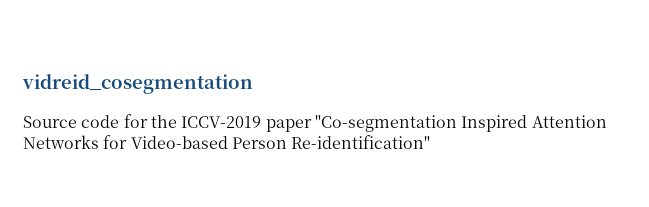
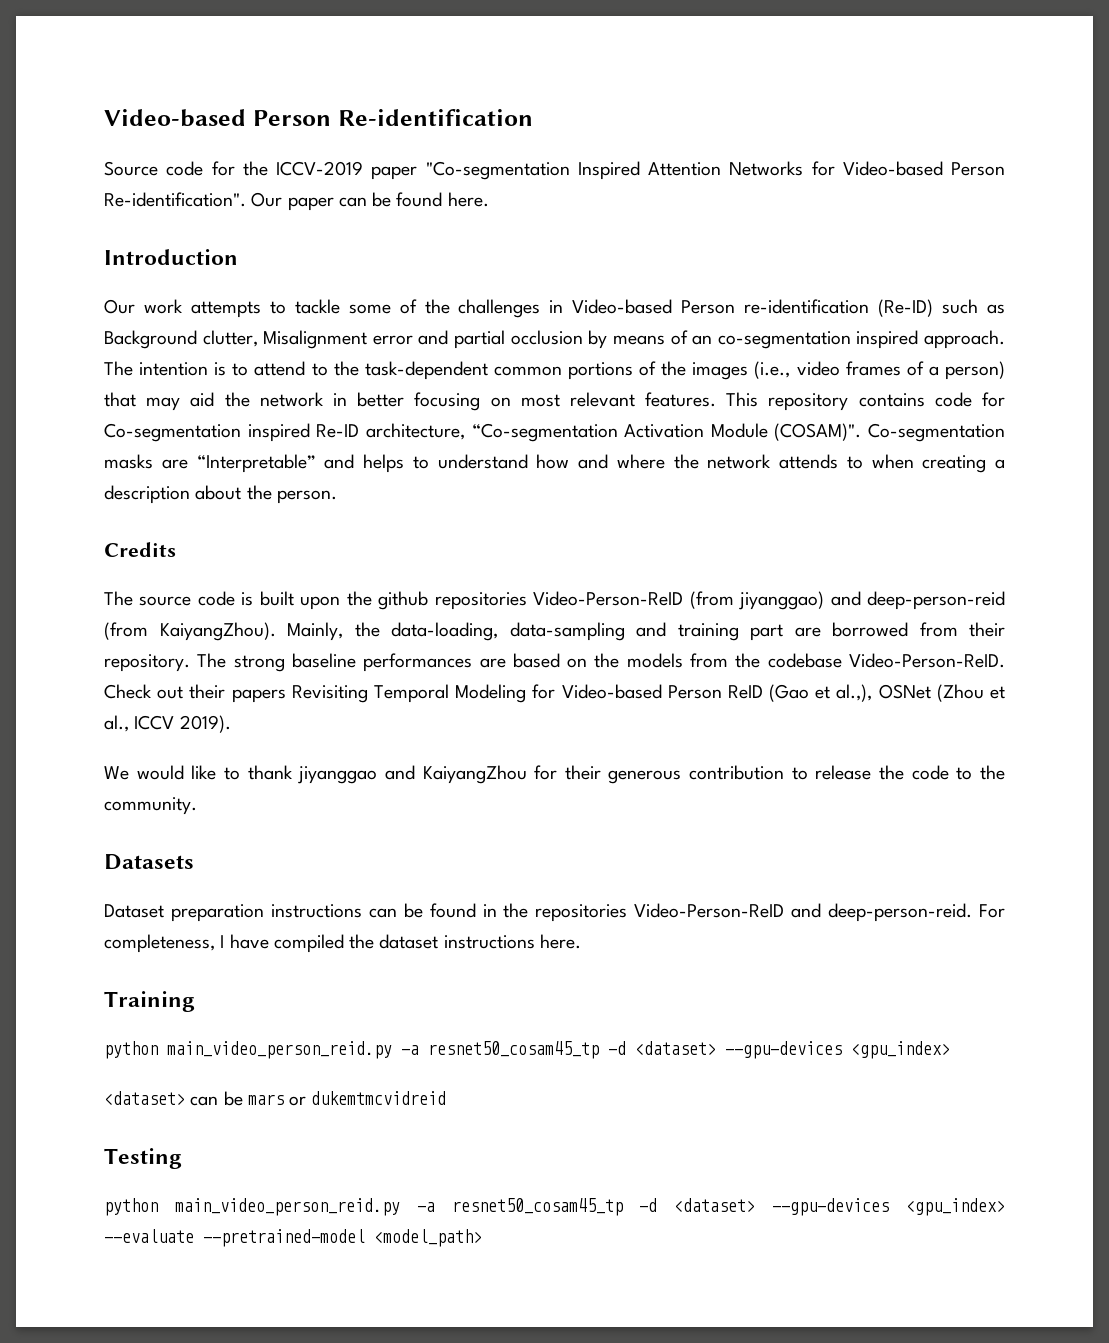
- vidreid_cosegmentation
+ Video-based Person Re-identification
- Source code for the ICCV-2019 paper "Co-segmentation Inspired Attention Networks for Video-based Person Re-identification"
+ Source code for the ICCV-2019 paper "Co-segmentation Inspired Attention Networks for Video-based Person Re-identification". Our paper can be found here.
+ Introduction
+ Our work attempts to tackle some of the challenges in Video-based Person re-identification (Re-ID) such as Background clutter, Misalignment error and partial occlusion by means of an co-segmentation inspired approach. The intention is to attend to the task-dependent common portions of the images (i.e., video frames of a person) that may aid the network in better focusing on most relevant features. This repository contains code for Co-segmentation inspired Re-ID architecture, “Co-segmentation Activation Module (COSAM)". Co-segmentation masks are “Interpretable” and helps to understand how and where the network attends to when creating a description about the person.
+ Credits
+ The source code is built upon the github repositories Video-Person-ReID (from jiyanggao) and deep-person-reid (from KaiyangZhou). Mainly, the data-loading, data-sampling and training part are borrowed from their repository. The strong baseline performances are based on the models from the codebase Video-Person-ReID. Check out their papers Revisiting Temporal Modeling for Video-based Person ReID (Gao et al.,), OSNet (Zhou et al., ICCV 2019).
+ We would like to thank jiyanggao and KaiyangZhou for their generous contribution to release the code to the community.
+ Datasets
+ Dataset preparation instructions can be found in the repositories Video-Person-ReID and deep-person-reid. For completeness, I have compiled the dataset instructions here.
+ Training
+ python main_video_person_reid.py -a resnet50_cosam45_tp -d <dataset> --gpu-devices <gpu_index>
+ <dataset> can be mars or dukemtmcvidreid
+ Testing
+ python main_video_person_reid.py -a resnet50_cosam45_tp -d <dataset> --gpu-devices <gpu_index> --evaluate --pretrained-model <model_path>

